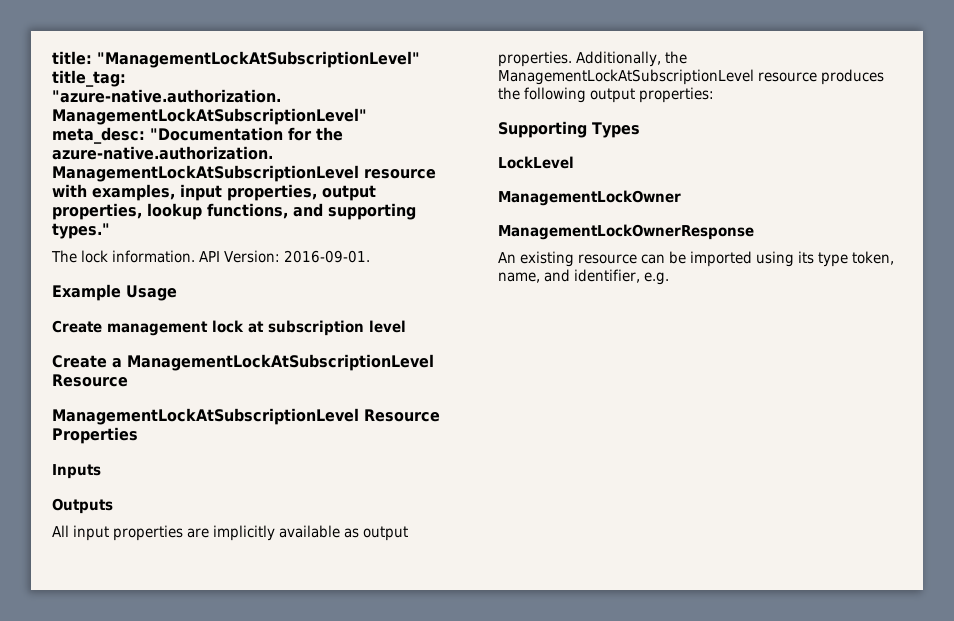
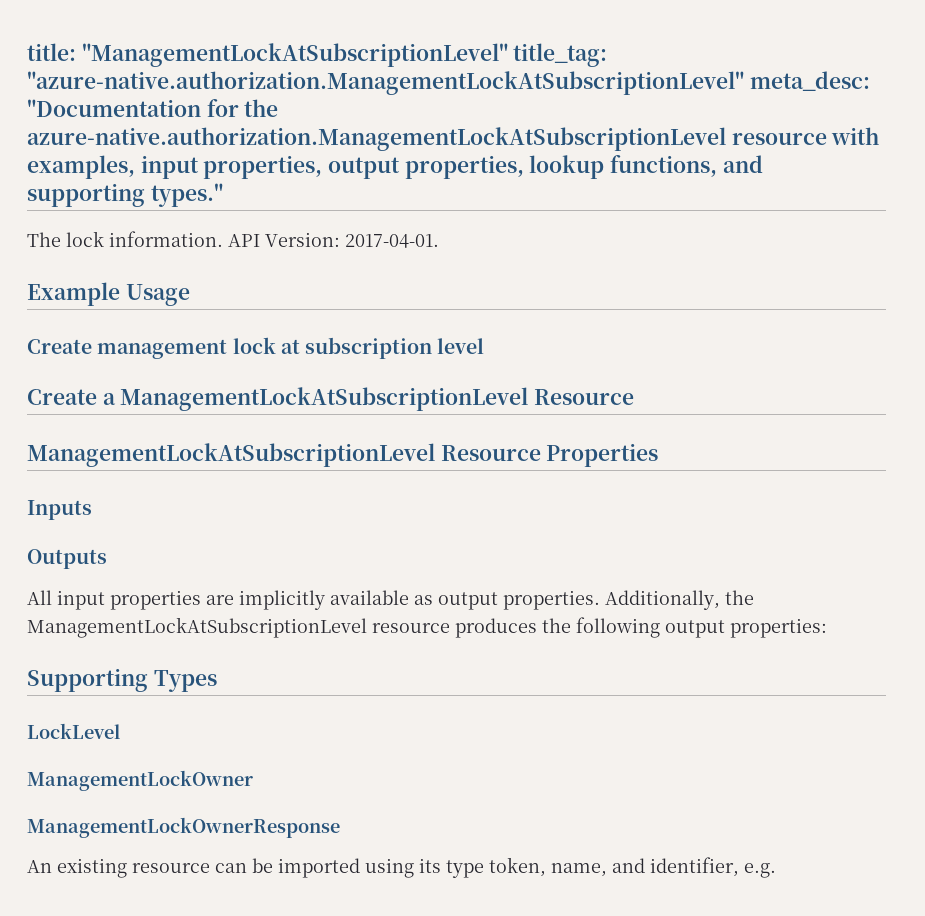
- API Version: 2016-09-01.
+ API Version: 2017-04-01.

